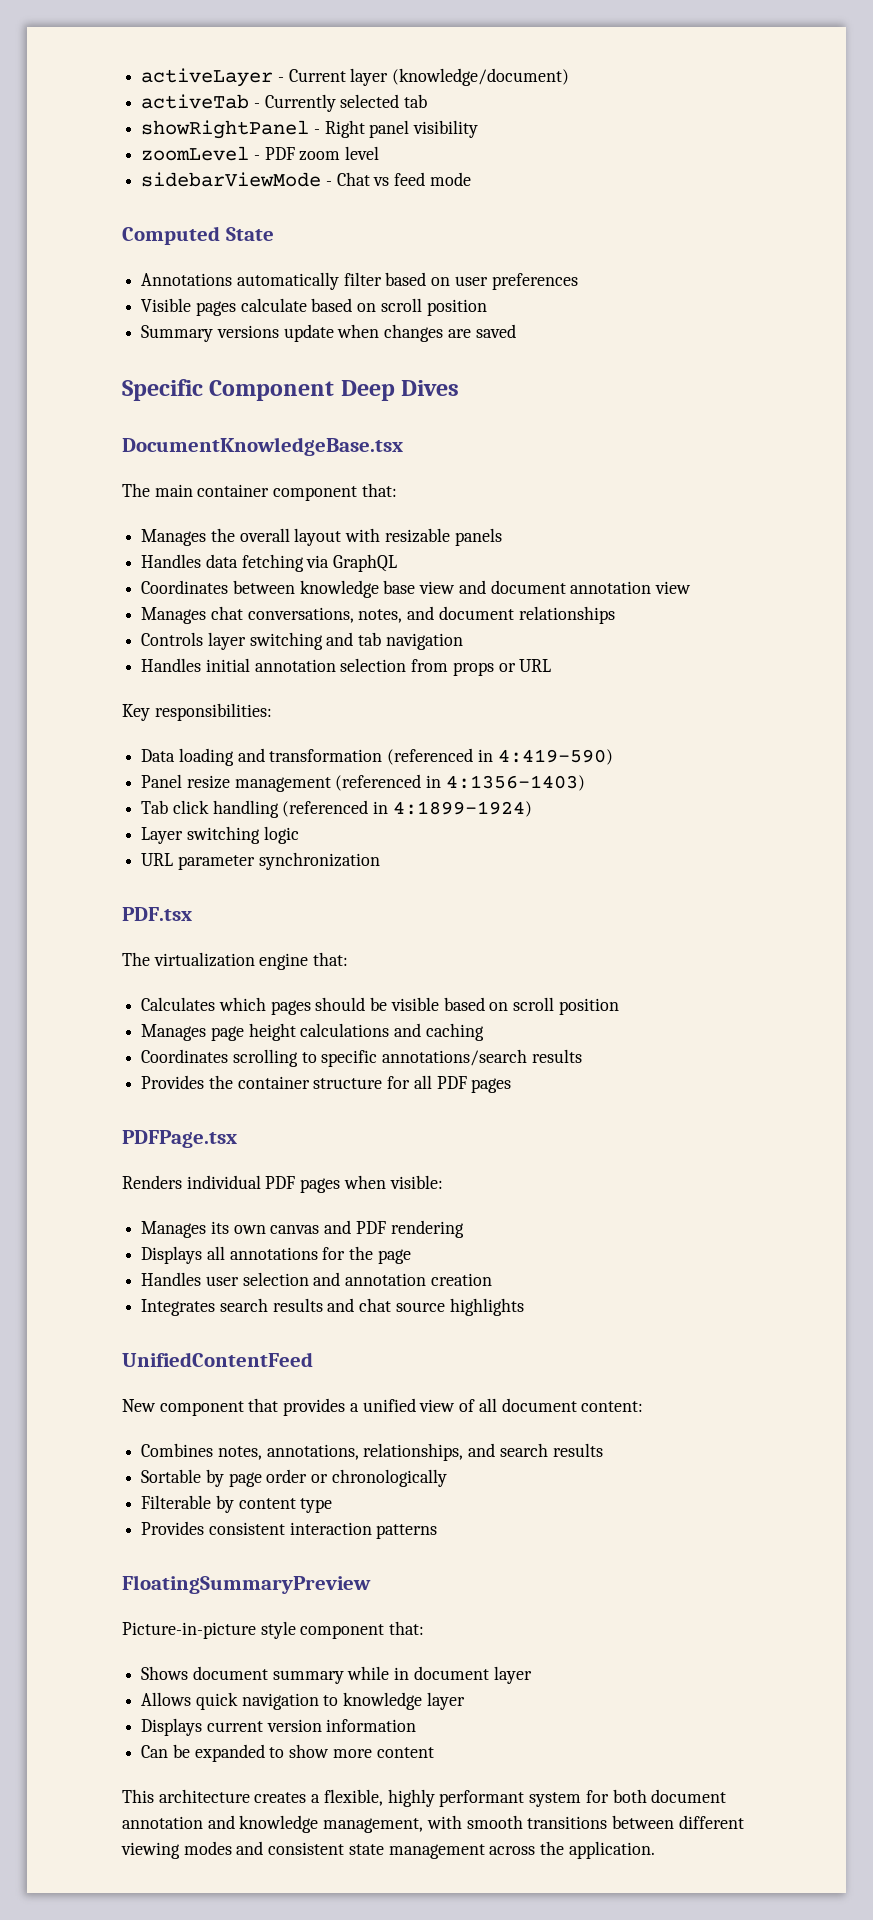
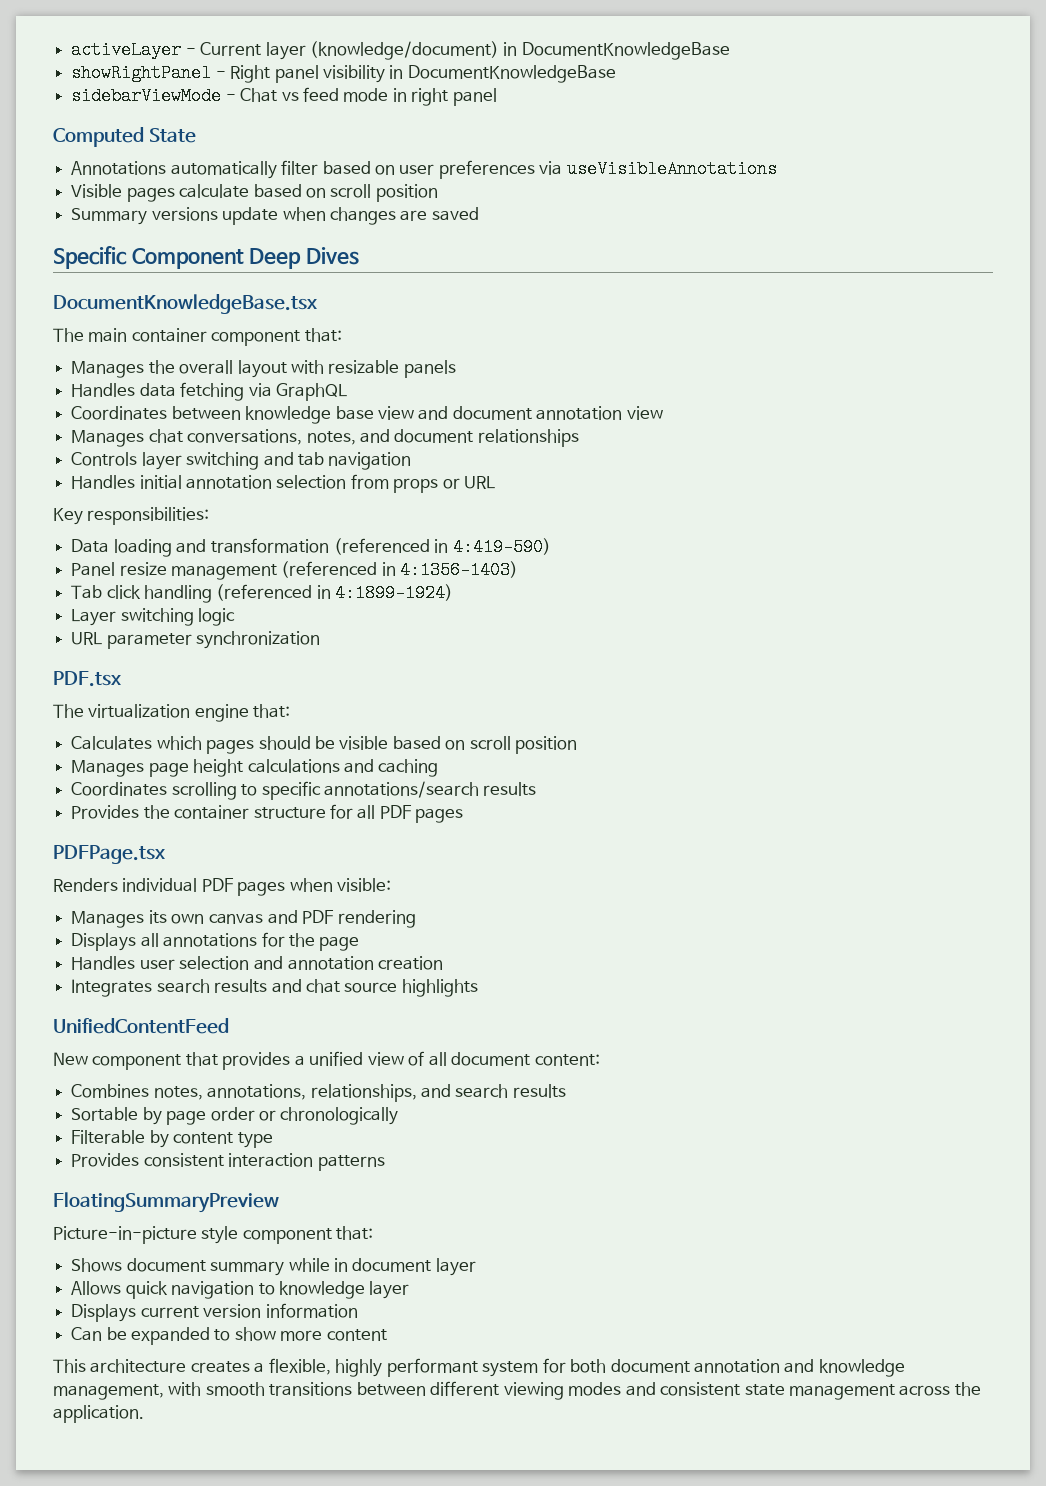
- activeLayer - Current layer (knowledge/document)
- activeTab - Currently selected tab
+ activeLayer - Current layer (knowledge/document) in DocumentKnowledgeBase
- showRightPanel - Right panel visibility
- zoomLevel - PDF zoom level
+ showRightPanel - Right panel visibility in DocumentKnowledgeBase
- sidebarViewMode - Chat vs feed mode
+ sidebarViewMode - Chat vs feed mode in right panel
- Annotations automatically filter based on user preferences
+ Annotations automatically filter based on user preferences via useVisibleAnnotations

